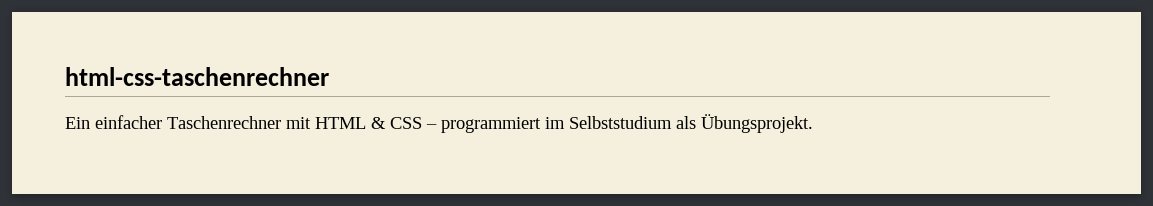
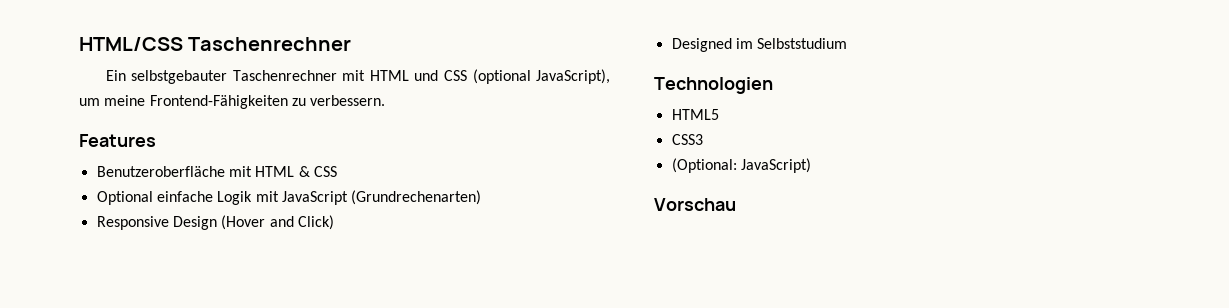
- html-css-taschenrechner
+ HTML/CSS Taschenrechner
- Ein einfacher Taschenrechner mit HTML & CSS – programmiert im Selbststudium als Übungsprojekt.
+ Ein selbstgebauter Taschenrechner mit HTML und CSS (optional JavaScript), um meine Frontend-Fähigkeiten zu verbessern.
+ Features
+ Benutzeroberfläche mit HTML & CSS
+ Optional einfache Logik mit JavaScript (Grundrechenarten)
+ Responsive Design (Hover and Click)
+ Designed im Selbststudium
+ Technologien
+ HTML5
+ CSS3
+ (Optional: JavaScript)
+ Vorschau

